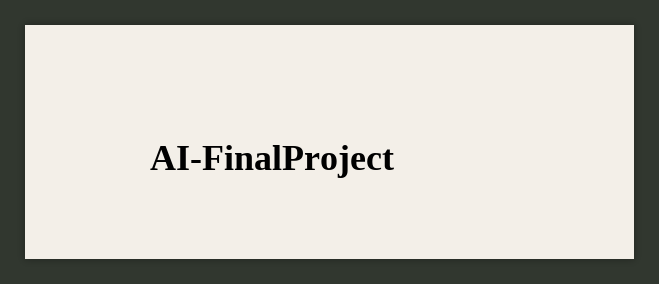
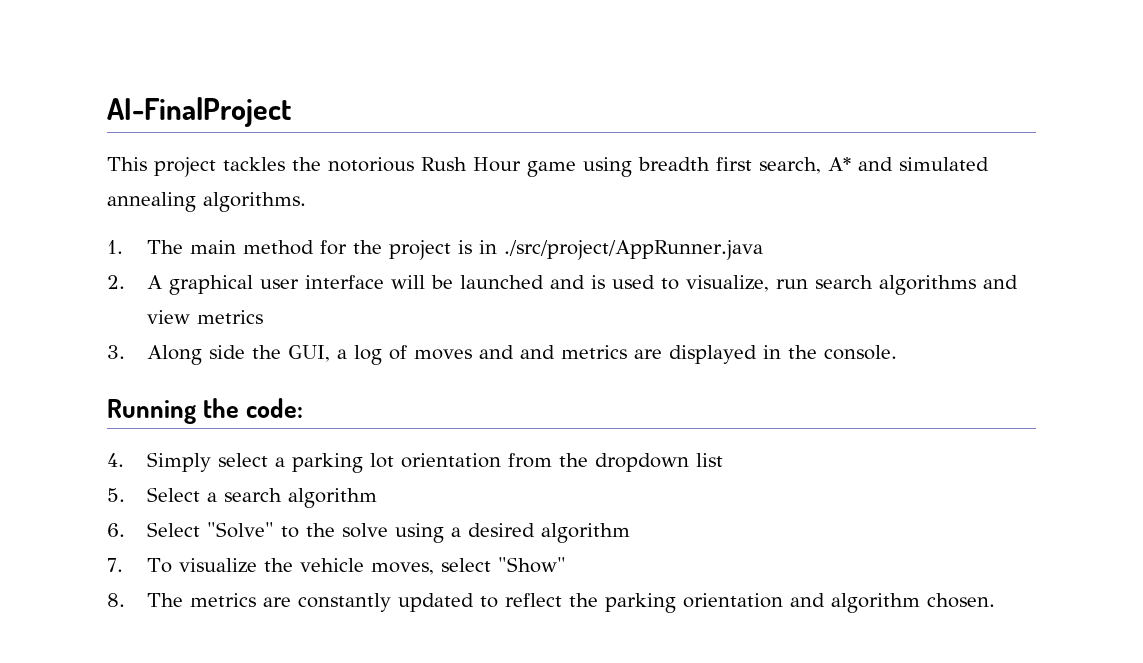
+ This project tackles the notorious Rush Hour game using breadth first search, A* and simulated annealing algorithms.
+ 1. The main method for the project is in ./src/project/AppRunner.java
+ 2. A graphical user interface will be launched and is used to visualize, run search algorithms and view metrics
+ 3. Along side the GUI, a log of moves and and metrics are displayed in the console.
+ Running the code:
+ 4. Simply select a parking lot orientation from the dropdown list
+ 5. Select a search algorithm
+ 6. Select "Solve" to the solve using a desired algorithm
+ 7. To visualize the vehicle moves, select "Show"
+ 8. The metrics are constantly updated to reflect the parking orientation and algorithm chosen.

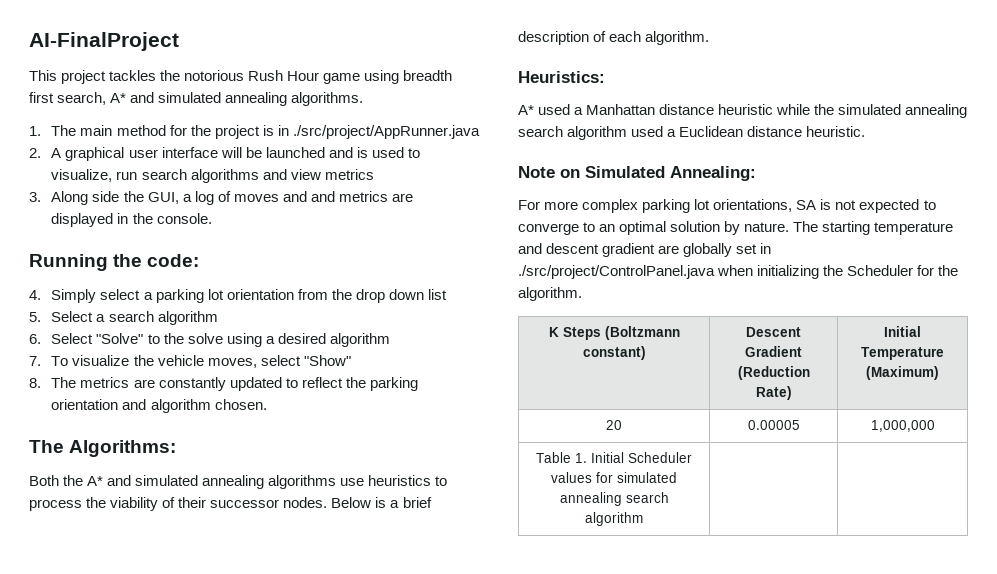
- 4. Simply select a parking lot orientation from the dropdown list
+ 4. Simply select a parking lot orientation from the drop down list
+ The Algorithms:
+ Both the A* and simulated annealing algorithms use heuristics to process the viability of their successor nodes. Below is a brief description of each algorithm.
+ Heuristics:
+ A* used a Manhattan distance heuristic while the simulated annealing search algorithm used a Euclidean distance heuristic.
+ Note on Simulated Annealing:
+ For more complex parking lot orientations, SA is not expected to converge to an optimal solution by nature. The starting temperature and descent gradient are globally set in ./src/project/ControlPanel.java when initializing the Scheduler for the algorithm.
+ K Steps (Boltzmann constant) | Descent Gradient (Reduction Rate) | Initial Temperature (Maximum)
+ 20 | 0.00005 | 1,000,000
+ Table 1. Initial Scheduler values for simulated annealing search algorithm | |

